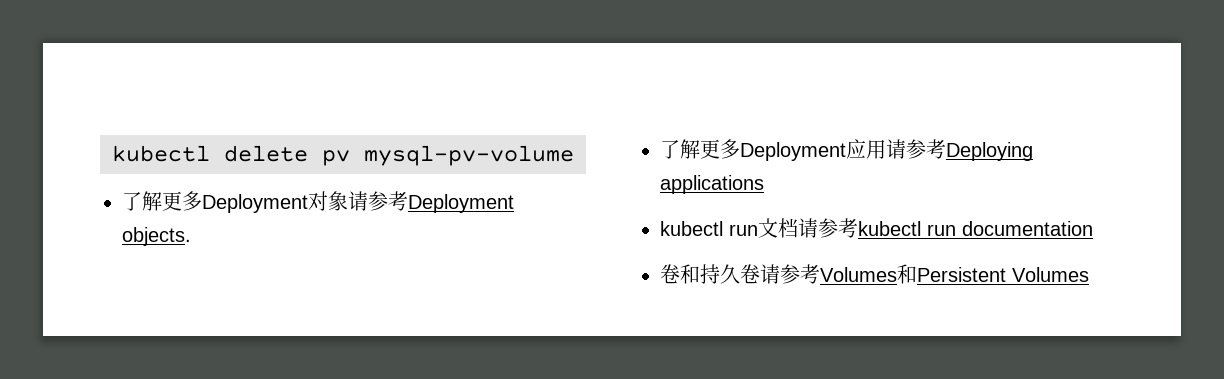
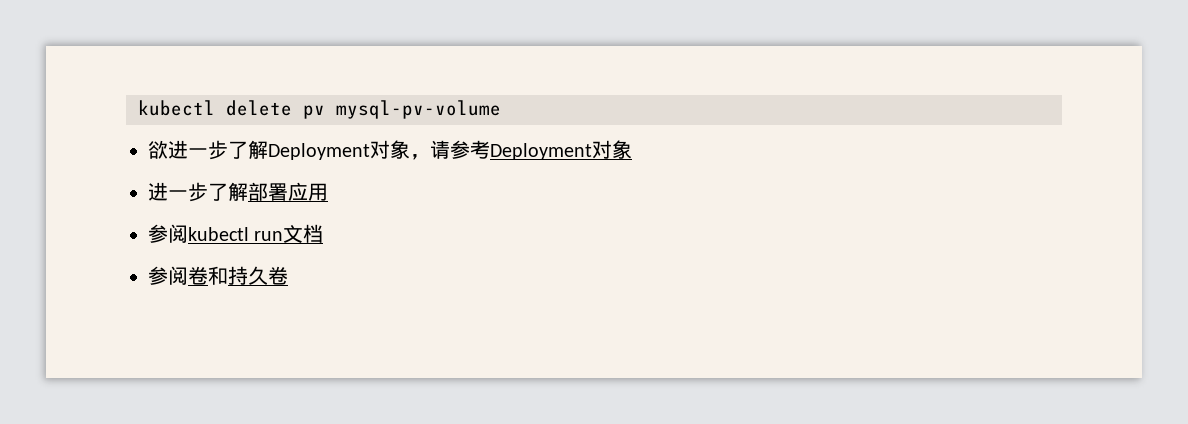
- 了解更多Deployment对象请参考Deployment objects.
- 了解更多Deployment应用请参考Deploying applications
- kubectl run文档请参考kubectl run documentation
- 卷和持久卷请参考Volumes和Persistent Volumes
+ 欲进一步了解Deployment对象，请参考Deployment对象
+ 进一步了解部署应用
+ 参阅kubectl run文档
+ 参阅卷和持久卷

